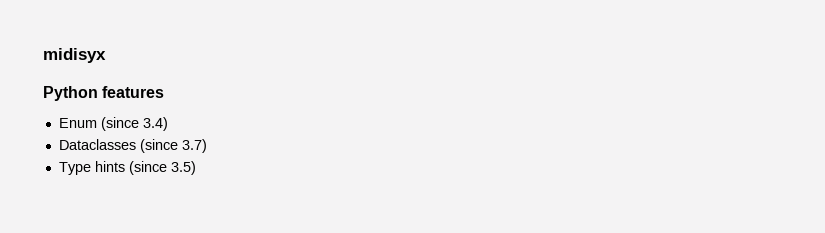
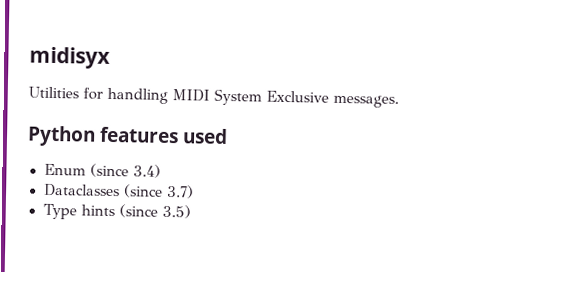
+ Utilities for handling MIDI System Exclusive messages.
- Python features
+ Python features used

